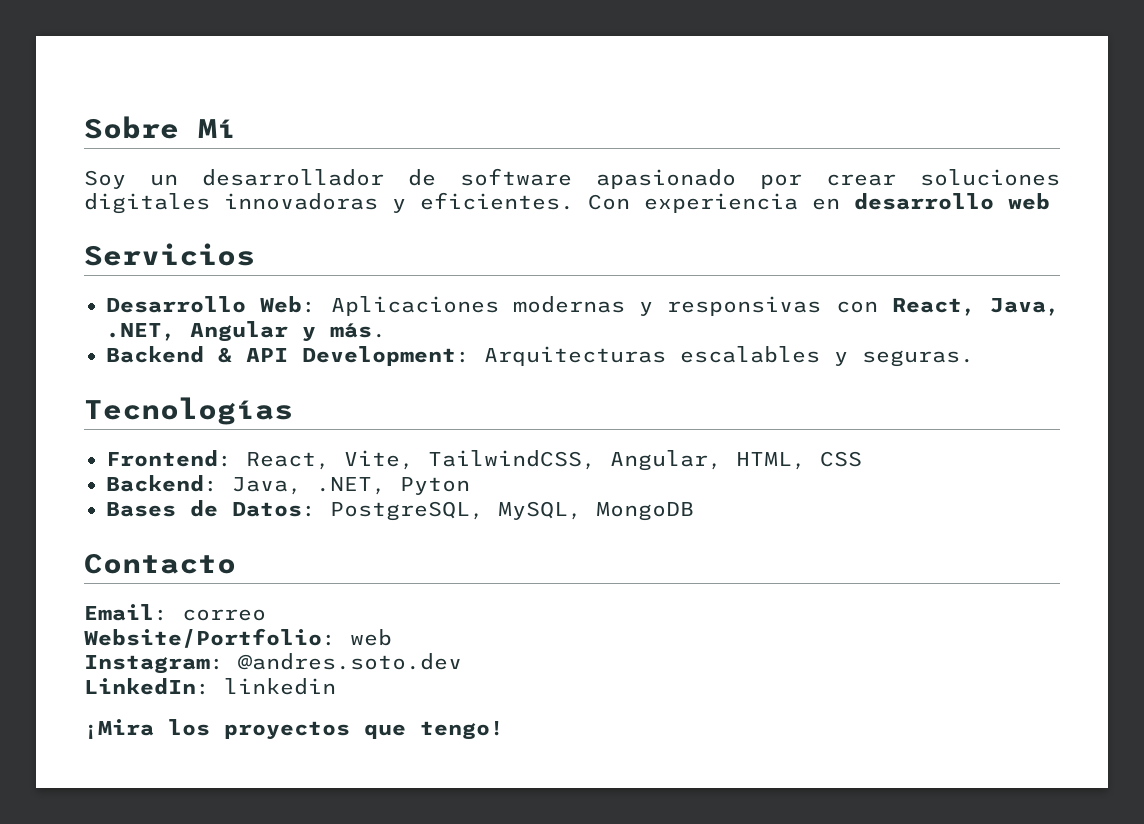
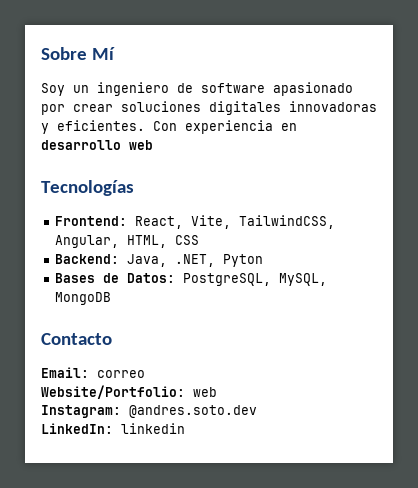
- Soy un desarrollador de software apasionado por crear soluciones digitales innovadoras y eficientes.
+ Soy un ingeniero de software apasionado por crear soluciones digitales innovadoras y eficientes.
- Servicios
- Desarrollo Web: Aplicaciones modernas y responsivas con React, Java, .NET, Angular y más.
- Backend & API Development: Arquitecturas escalables y seguras.
- ¡Mira los proyectos que tengo!

